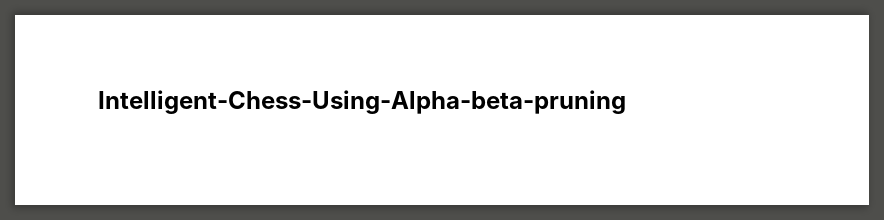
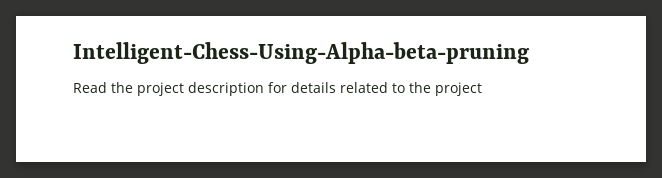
+ Read the project description for details related to the project

